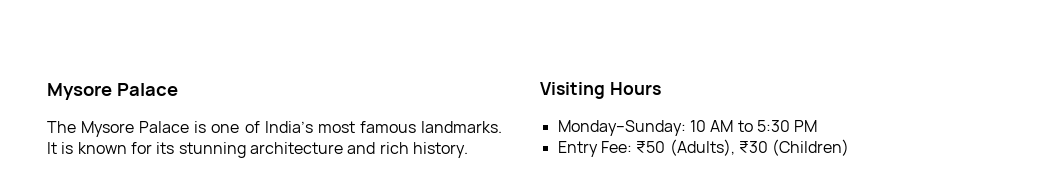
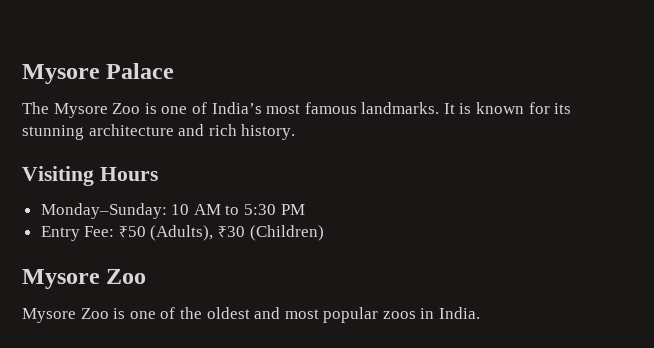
- The Mysore Palace is one of India’s most famous landmarks.
+ The Mysore Zoo is one of India’s most famous landmarks.
  Entry Fee: ₹50 (Adults), ₹30 (Children)
+ Mysore Zoo
+ Mysore Zoo is one of the oldest and most popular zoos in India.

